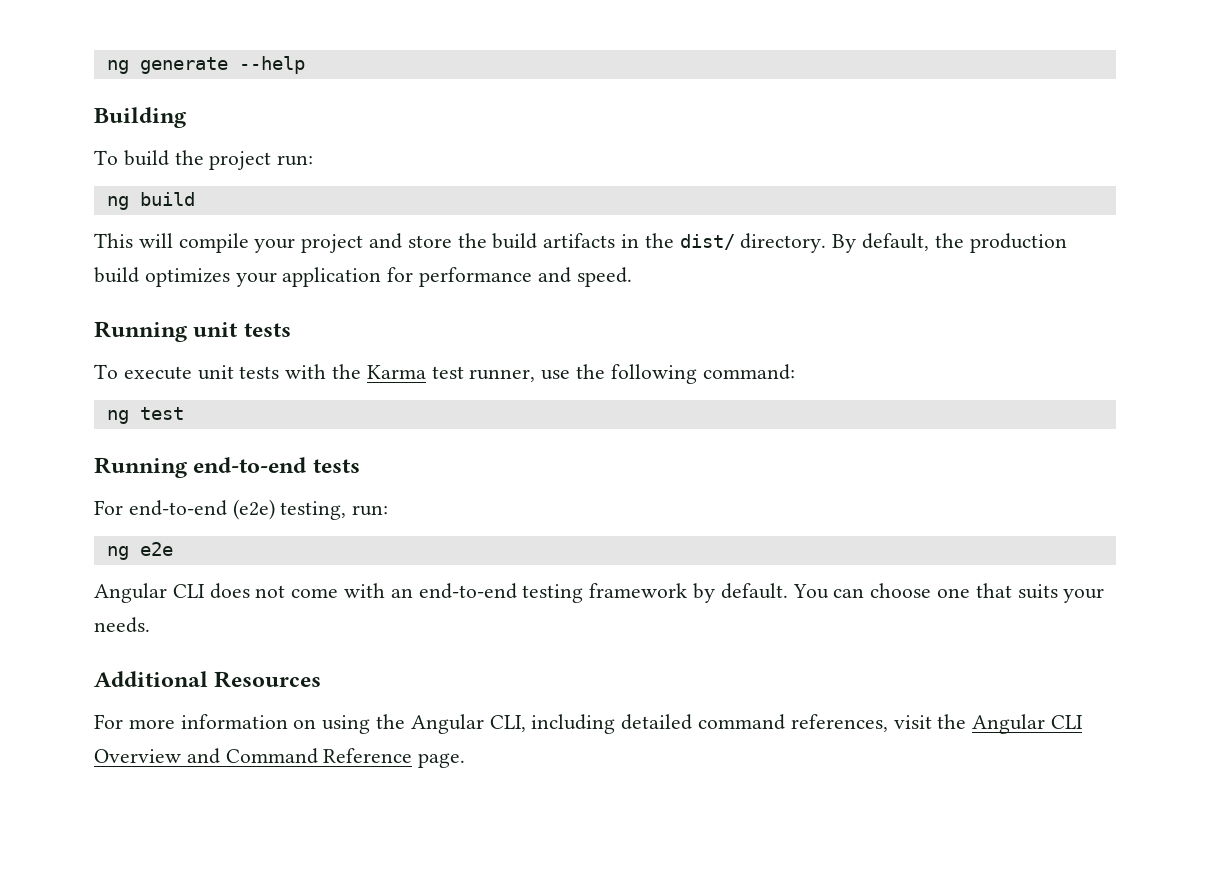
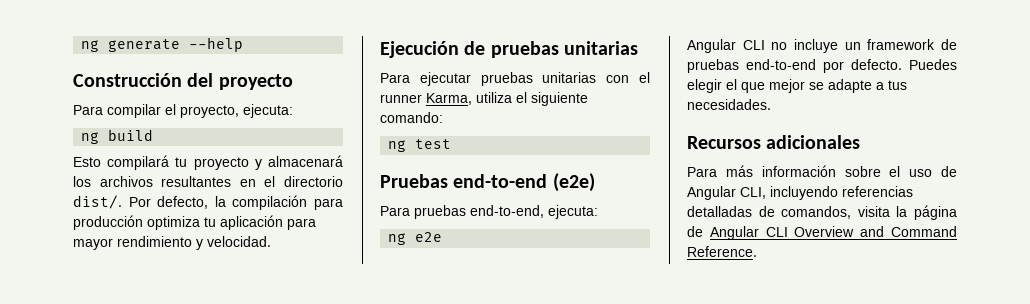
- Building
- To build the project run:
+ Construcción del proyecto
+ Para compilar el proyecto, ejecuta:
  ng build
- This will compile your project and store the build artifacts in the dist/ directory. By default, the production build optimizes your application for performance and speed.
- Running unit tests
- To execute unit tests with the Karma test runner, use the following command:
+ Esto compilará tu proyecto y almacenará los archivos resultantes en el directorio dist/. Por defecto, la compilación para producción optimiza tu aplicación para mayor rendimiento y velocidad.
+ Ejecución de pruebas unitarias
+ Para ejecutar pruebas unitarias con el runner Karma, utiliza el siguiente comando:
  ng test
- Running end-to-end tests
- For end-to-end (e2e) testing, run:
+ Pruebas end-to-end (e2e)
+ Para pruebas end-to-end, ejecuta:
  ng e2e
- Angular CLI does not come with an end-to-end testing framework by default. You can choose one that suits your needs.
- Additional Resources
- For more information on using the Angular CLI, including detailed command references, visit the Angular CLI Overview and Command Reference page.
+ Angular CLI no incluye un framework de pruebas end-to-end por defecto. Puedes elegir el que mejor se adapte a tus necesidades.
+ Recursos adicionales
+ Para más información sobre el uso de Angular CLI, incluyendo referencias detalladas de comandos, visita la página de Angular CLI Overview and Command Reference.

